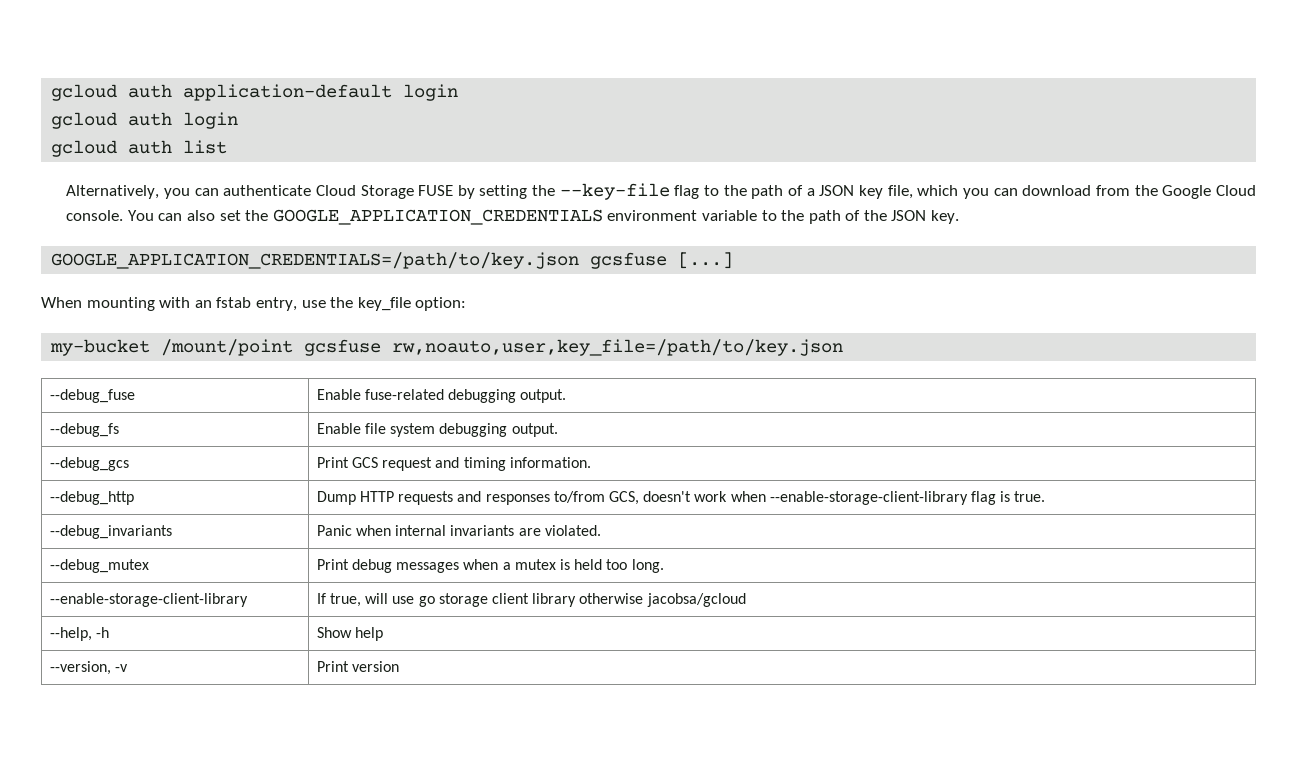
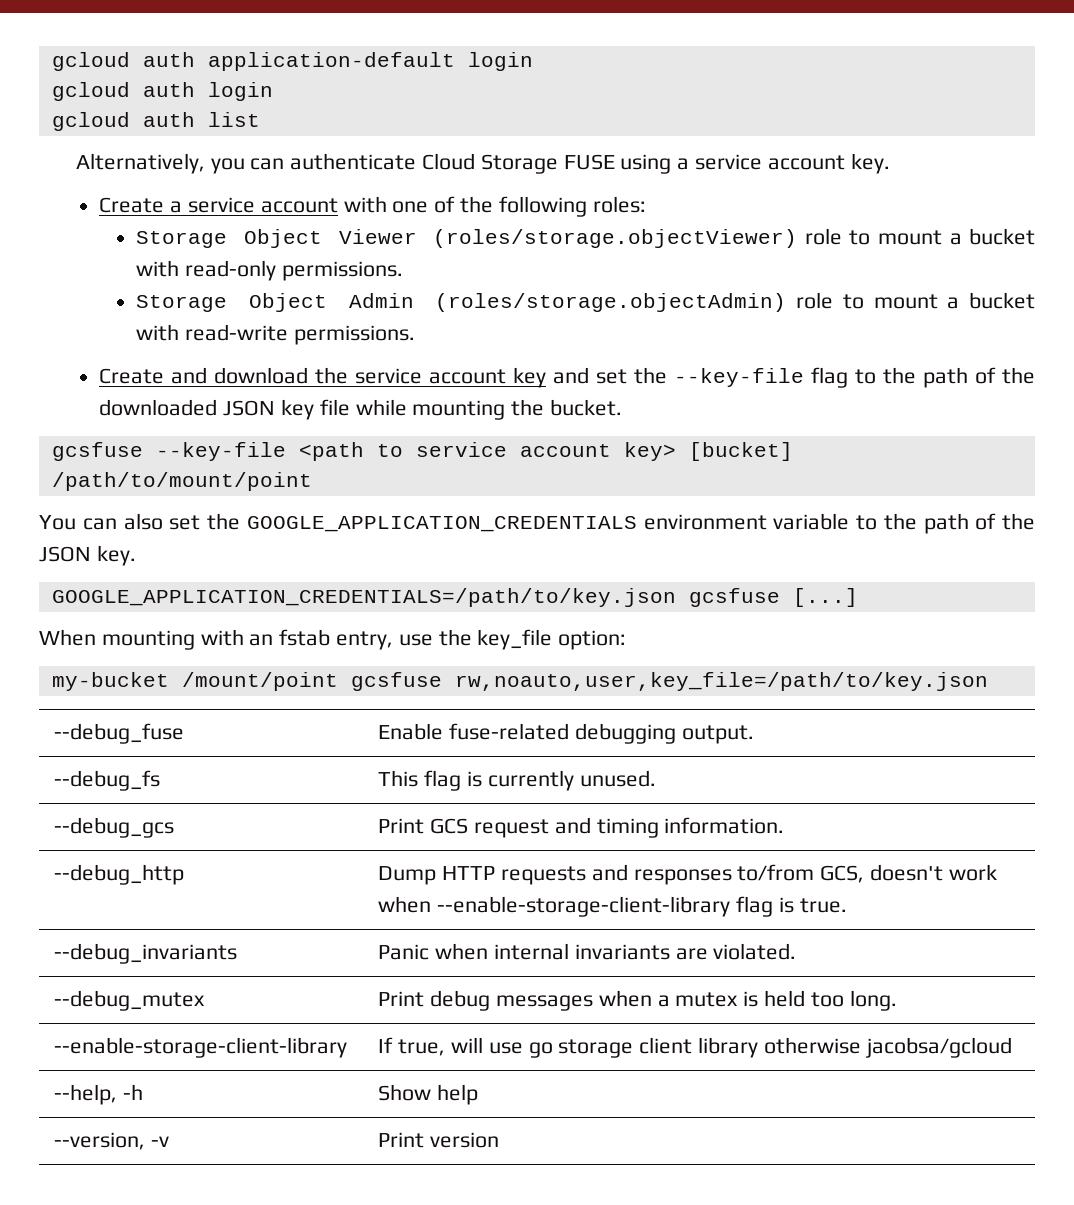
- Alternatively, you can authenticate Cloud Storage FUSE by setting the --key-file flag to the path of a JSON key file, which you can download from the Google Cloud console. You can also set the GOOGLE_APPLICATION_CREDENTIALS environment variable to the path of the JSON key.
+ Alternatively, you can authenticate Cloud Storage FUSE using a service account key.
+ Create a service account with one of the following roles:
+ Storage Object Viewer (roles/storage.objectViewer) role to mount a bucket with read-only permissions.
+ Storage Object Admin (roles/storage.objectAdmin) role to mount a bucket with read-write permissions.
+ Create and download the service account key and set the --key-file flag to the path of the downloaded JSON key file while mounting the bucket.
+ gcsfuse --key-file <path to service account key> [bucket] /path/to/mount/point
+ You can also set the GOOGLE_APPLICATION_CREDENTIALS environment variable to the path of the JSON key.
- --debug_fs | Enable file system debugging output.
+ --debug_fs | This flag is currently unused.

